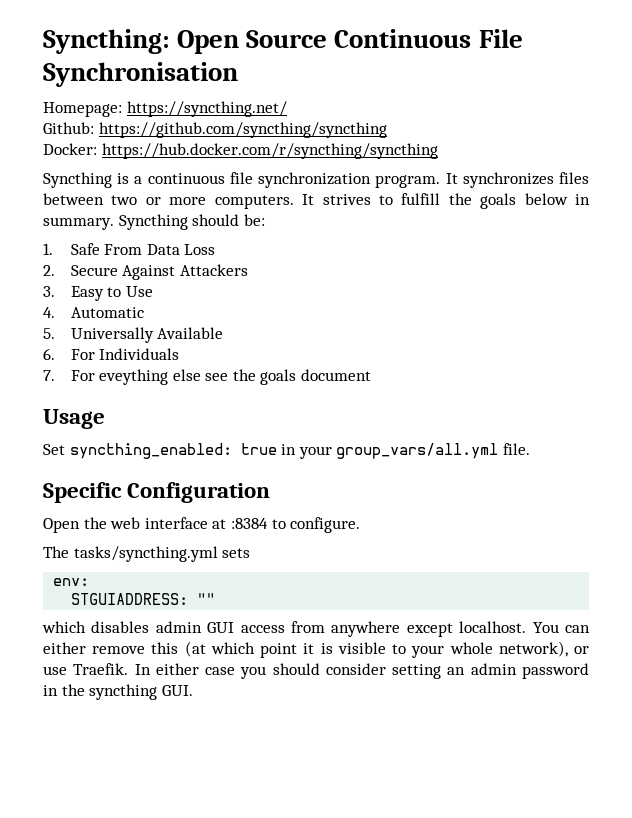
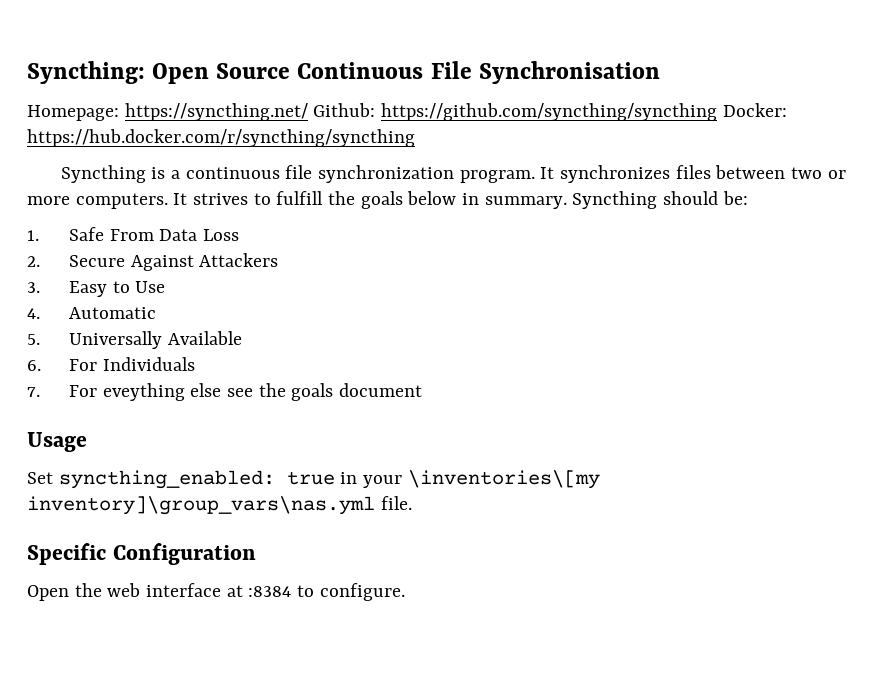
- Homepage: https://syncthing.net/
- Github: https://github.com/syncthing/syncthing
- Docker: https://hub.docker.com/r/syncthing/syncthing
+ Homepage: https://syncthing.net/ Github: https://github.com/syncthing/syncthing Docker: https://hub.docker.com/r/syncthing/syncthing
- Set syncthing_enabled: true in your group_vars/all.yml file.
+ Set syncthing_enabled: true in your \inventories\[my inventory]\group_vars\nas.yml file.
- The tasks/syncthing.yml sets
- env:
- STGUIADDRESS: ""
- which disables admin GUI access from anywhere except localhost. You can either remove this (at which point it is visible to your whole network), or use Traefik. In either case you should consider setting an admin password in the syncthing GUI.

